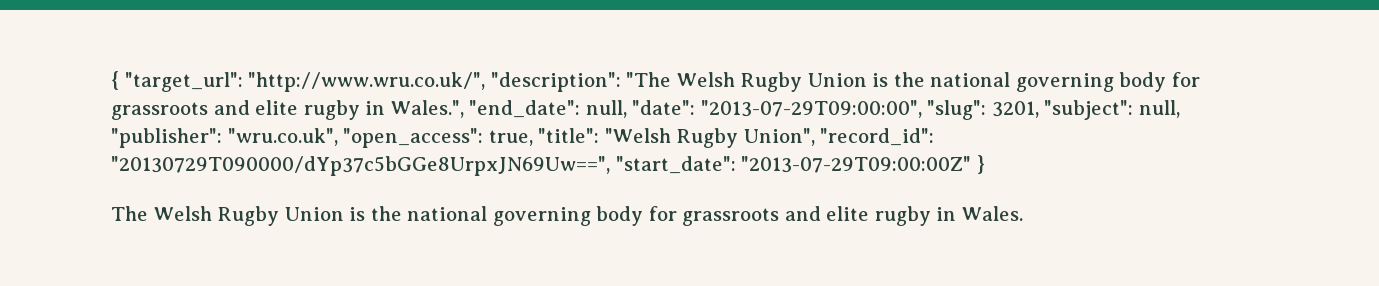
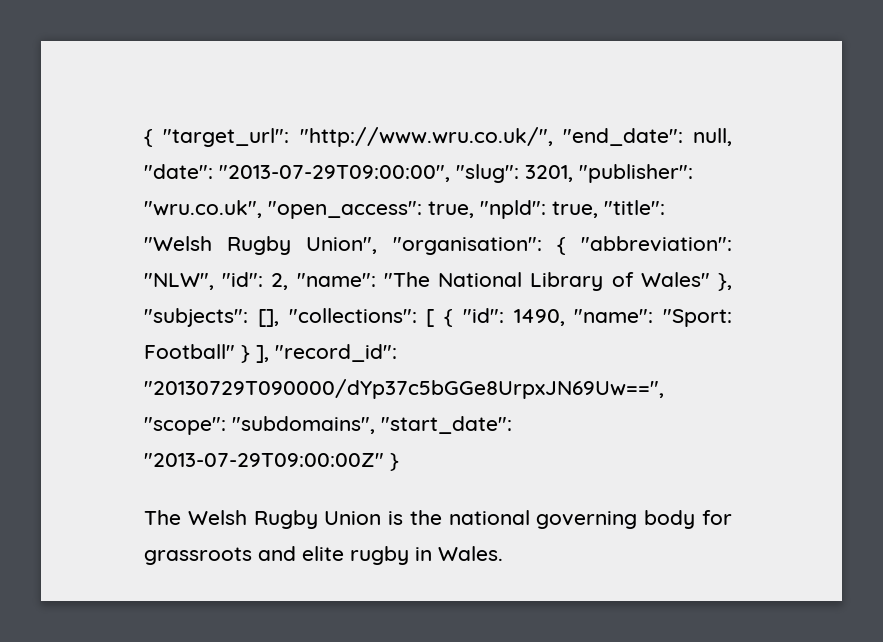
- { "target_url": "http://www.wru.co.uk/", "description": "The Welsh Rugby Union is the national governing body for grassroots and elite rugby in Wales.", "end_date": null, "date": "2013-07-29T09:00:00", "slug": 3201, "subject": null, "publisher": "wru.co.uk", "open_access": true, "title": "Welsh Rugby Union", "record_id": "20130729T090000/dYp37c5bGGe8UrpxJN69Uw==", "start_date": "2013-07-29T09:00:00Z" }
+ { "target_url": "http://www.wru.co.uk/", "end_date": null, "date": "2013-07-29T09:00:00", "slug": 3201, "publisher": "wru.co.uk", "open_access": true, "npld": true, "title": "Welsh Rugby Union", "organisation": { "abbreviation": "NLW", "id": 2, "name": "The National Library of Wales" }, "subjects": [], "collections": [ { "id": 1490, "name": "Sport: Football" } ], "record_id": "20130729T090000/dYp37c5bGGe8UrpxJN69Uw==", "scope": "subdomains", "start_date": "2013-07-29T09:00:00Z" }

